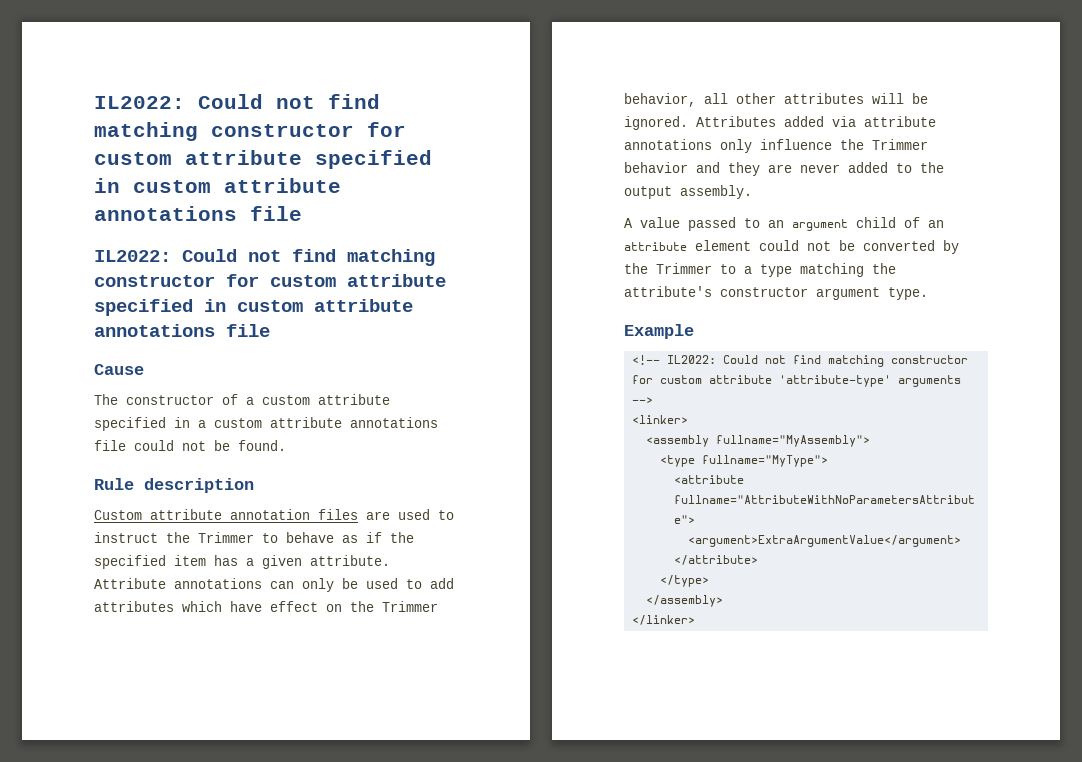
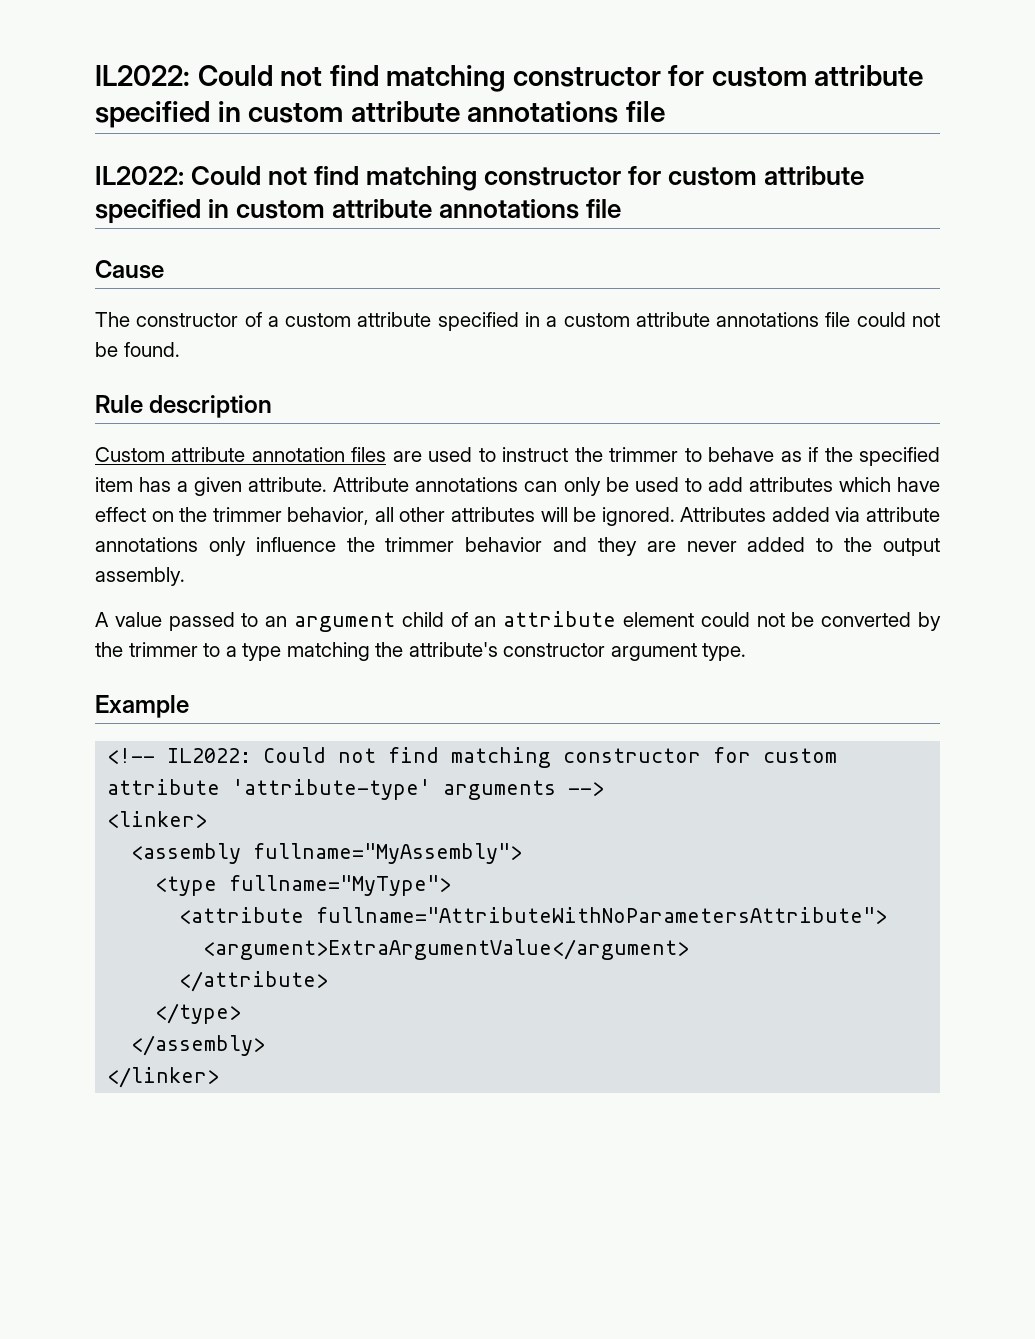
- Custom attribute annotation files are used to instruct the Trimmer to behave as if the specified item has a given attribute.
+ Custom attribute annotation files are used to instruct the trimmer to behave as if the specified item has a given attribute.
- Attribute annotations can only be used to add attributes which have effect on the Trimmer behavior, all other attributes will be ignored.
+ Attribute annotations can only be used to add attributes which have effect on the trimmer behavior, all other attributes will be ignored.
- Attributes added via attribute annotations only influence the Trimmer behavior and they are never added to the output assembly.
+ Attributes added via attribute annotations only influence the trimmer behavior and they are never added to the output assembly.
- A value passed to an argument child of an attribute element could not be converted by the Trimmer to a type matching the attribute's constructor argument type.
+ A value passed to an argument child of an attribute element could not be converted by the trimmer to a type matching the attribute's constructor argument type.

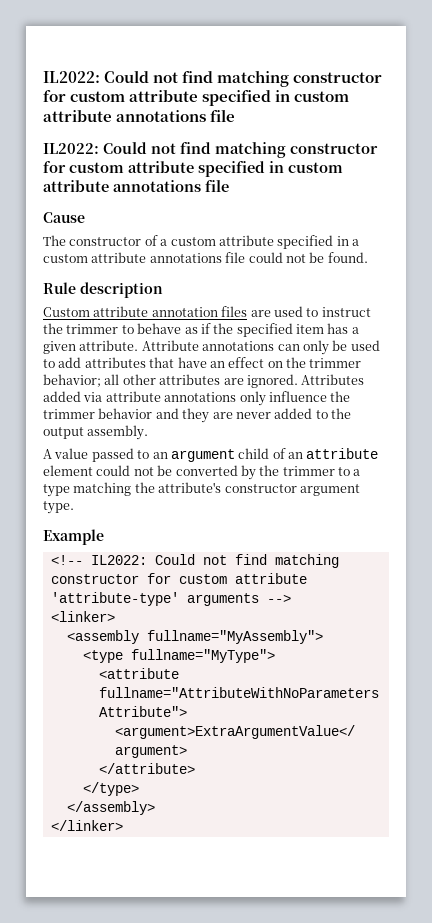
- Attribute annotations can only be used to add attributes which have effect on the trimmer behavior, all other attributes will be ignored.
+ Attribute annotations can only be used to add attributes that have an effect on the trimmer behavior; all other attributes are ignored.

